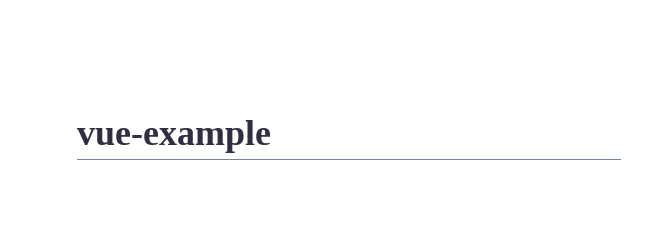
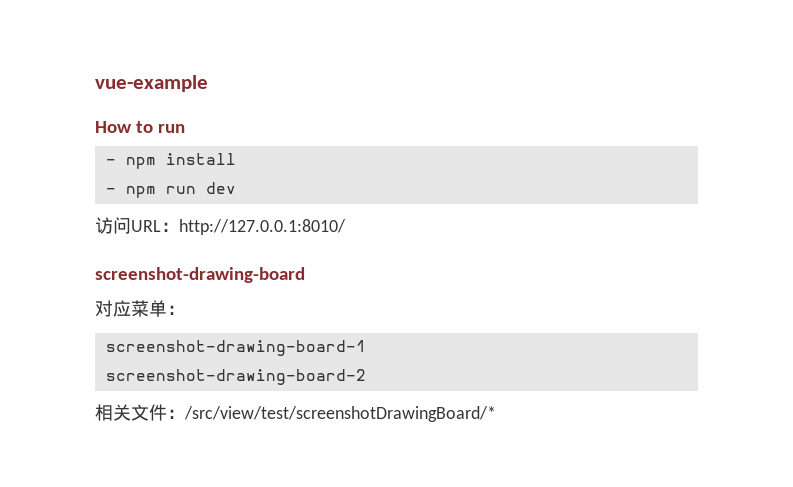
+ How to run
+ - npm install
+ - npm run dev
+ 访问URL：http://127.0.0.1:8010/
+ screenshot-drawing-board
+ 对应菜单：
+ screenshot-drawing-board-1
+ screenshot-drawing-board-2
+ 相关文件：/src/view/test/screenshotDrawingBoard/*

